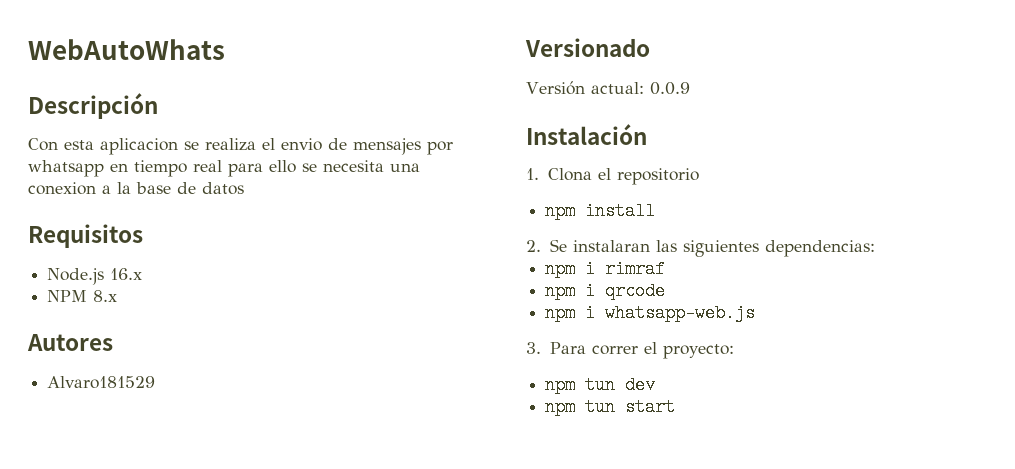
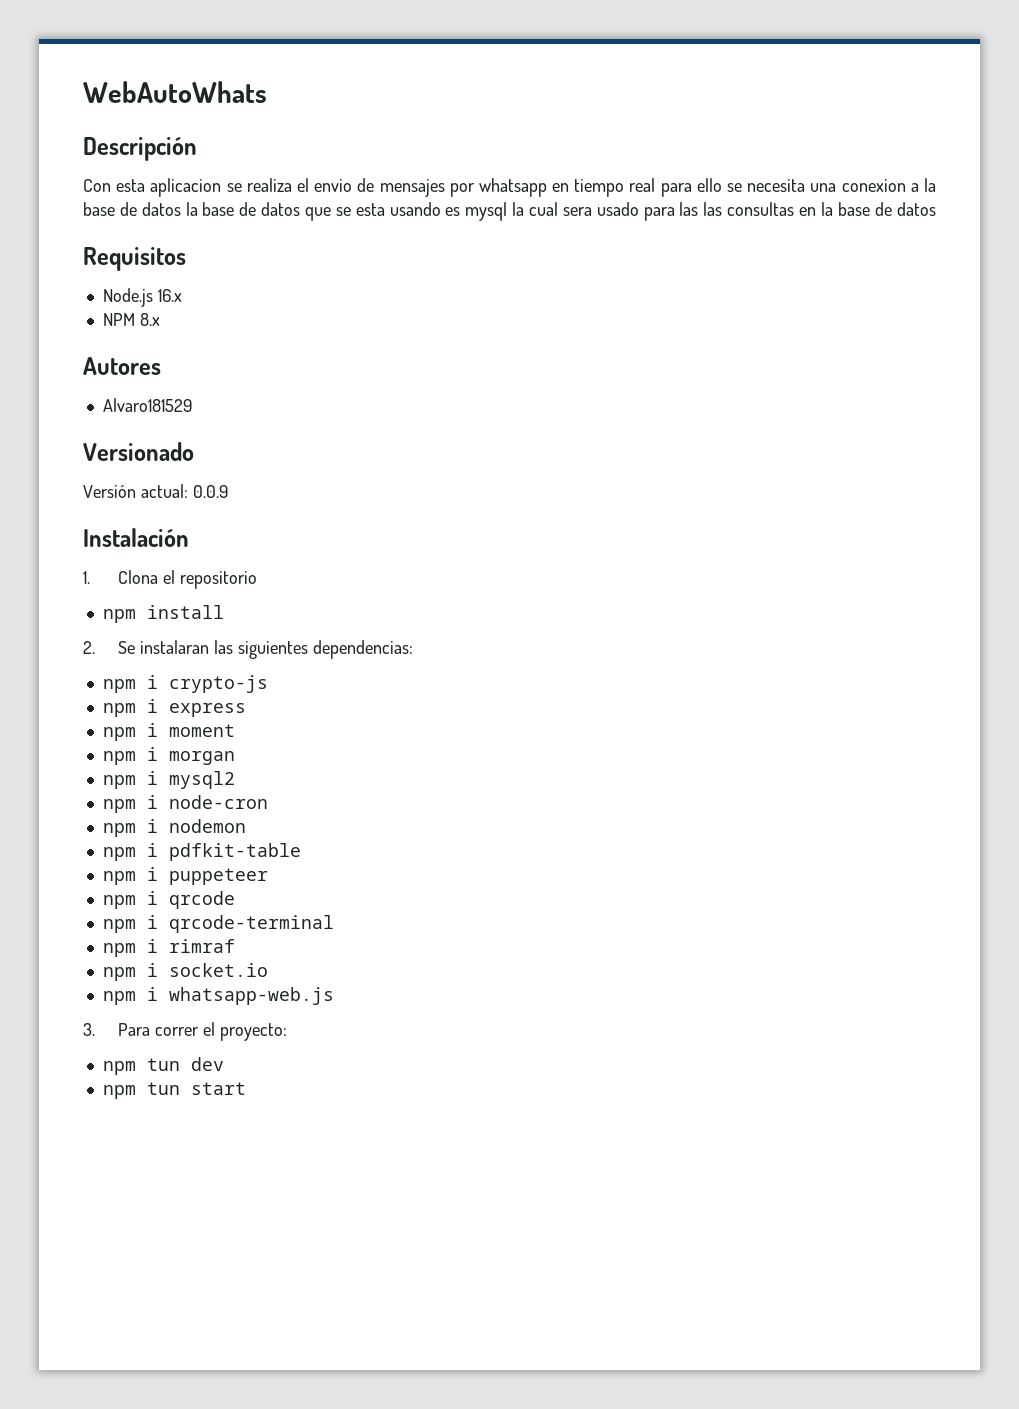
- Con esta aplicacion se realiza el envio de mensajes por whatsapp en tiempo real para ello se necesita una conexion a la base de datos
+ Con esta aplicacion se realiza el envio de mensajes por whatsapp en tiempo real para ello se necesita una conexion a la base de datos la base de datos que se esta usando es mysql la cual sera usado para las las consultas en la base de datos
+ npm i crypto-js
+ npm i express
+ npm i moment
+ npm i morgan
+ npm i mysql2
+ npm i node-cron
+ npm i nodemon
+ npm i pdfkit-table
+ npm i puppeteer
+ npm i qrcode
+ npm i qrcode-terminal
- npm i qrcode
+ npm i socket.io

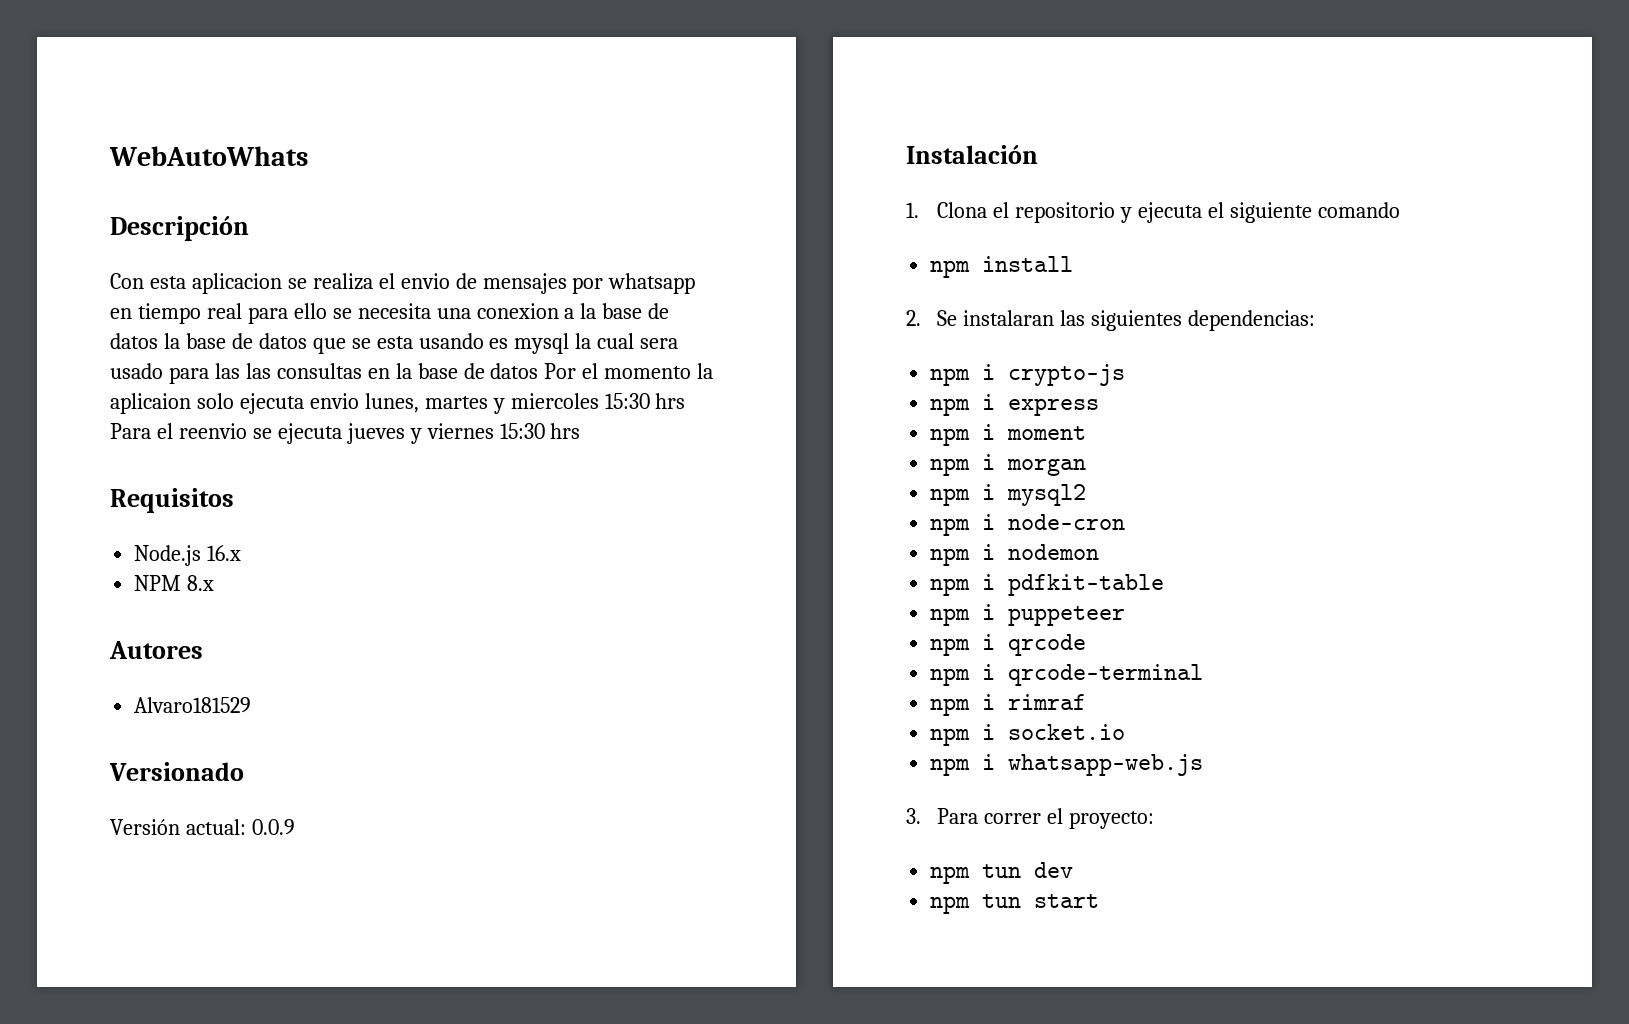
- Con esta aplicacion se realiza el envio de mensajes por whatsapp en tiempo real para ello se necesita una conexion a la base de datos la base de datos que se esta usando es mysql la cual sera usado para las las consultas en la base de datos
+ Con esta aplicacion se realiza el envio de mensajes por whatsapp en tiempo real para ello se necesita una conexion a la base de datos la base de datos que se esta usando es mysql la cual sera usado para las las consultas en la base de datos Por el momento la aplicaion solo ejecuta envio lunes, martes y miercoles 15:30 hrs Para el reenvio se ejecuta jueves y viernes 15:30 hrs
- 1. Clona el repositorio
+ 1. Clona el repositorio y ejecuta el siguiente comando

